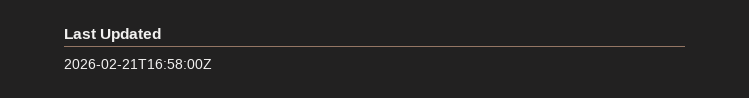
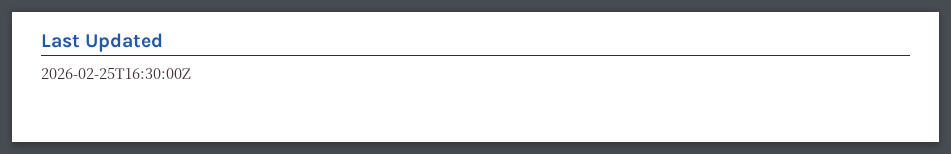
- 2026-02-21T16:58:00Z
+ 2026-02-25T16:30:00Z

